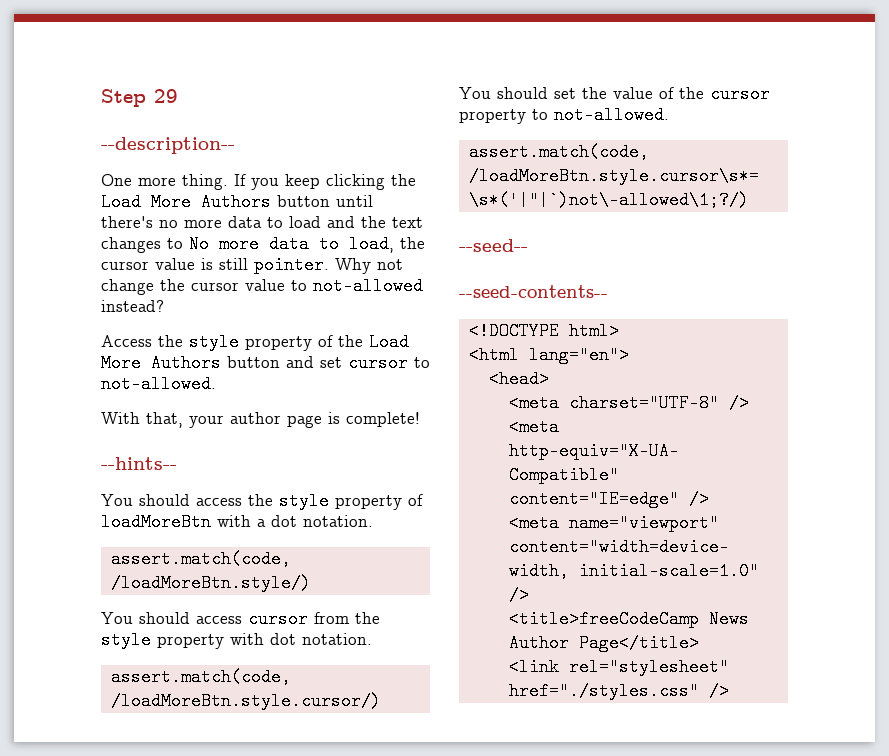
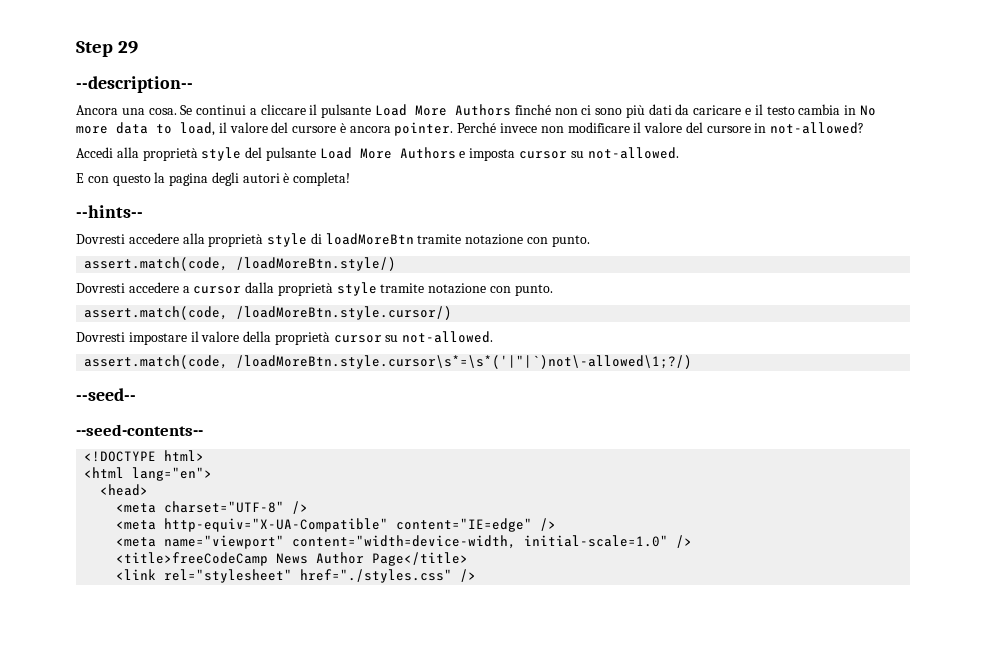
- One more thing. If you keep clicking the Load More Authors button until there's no more data to load and the text changes to No more data to load, the cursor value is still pointer. Why not change the cursor value to not-allowed instead?
- Access the style property of the Load More Authors button and set cursor to not-allowed.
- With that, your author page is complete!
+ Ancora una cosa. Se continui a cliccare il pulsante Load More Authors finché non ci sono più dati da caricare e il testo cambia in No more data to load, il valore del cursore è ancora pointer. Perché invece non modificare il valore del cursore in not-allowed?
+ Accedi alla proprietà style del pulsante Load More Authors e imposta cursor su not-allowed.
+ E con questo la pagina degli autori è completa!
  --hints--
- You should access the style property of loadMoreBtn with a dot notation.
+ Dovresti accedere alla proprietà style di loadMoreBtn tramite notazione con punto.
  assert.match(code, /loadMoreBtn.style/)
- You should access cursor from the style property with dot notation.
+ Dovresti accedere a cursor dalla proprietà style tramite notazione con punto.
  assert.match(code, /loadMoreBtn.style.cursor/)
- You should set the value of the cursor property to not-allowed.
+ Dovresti impostare il valore della proprietà cursor su not-allowed.

